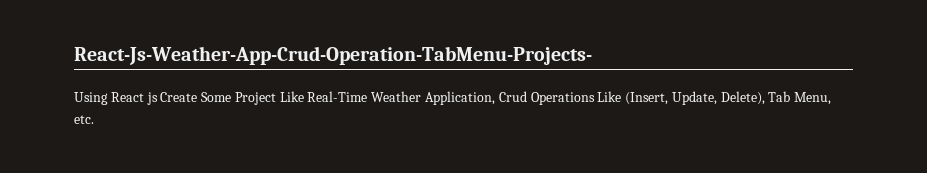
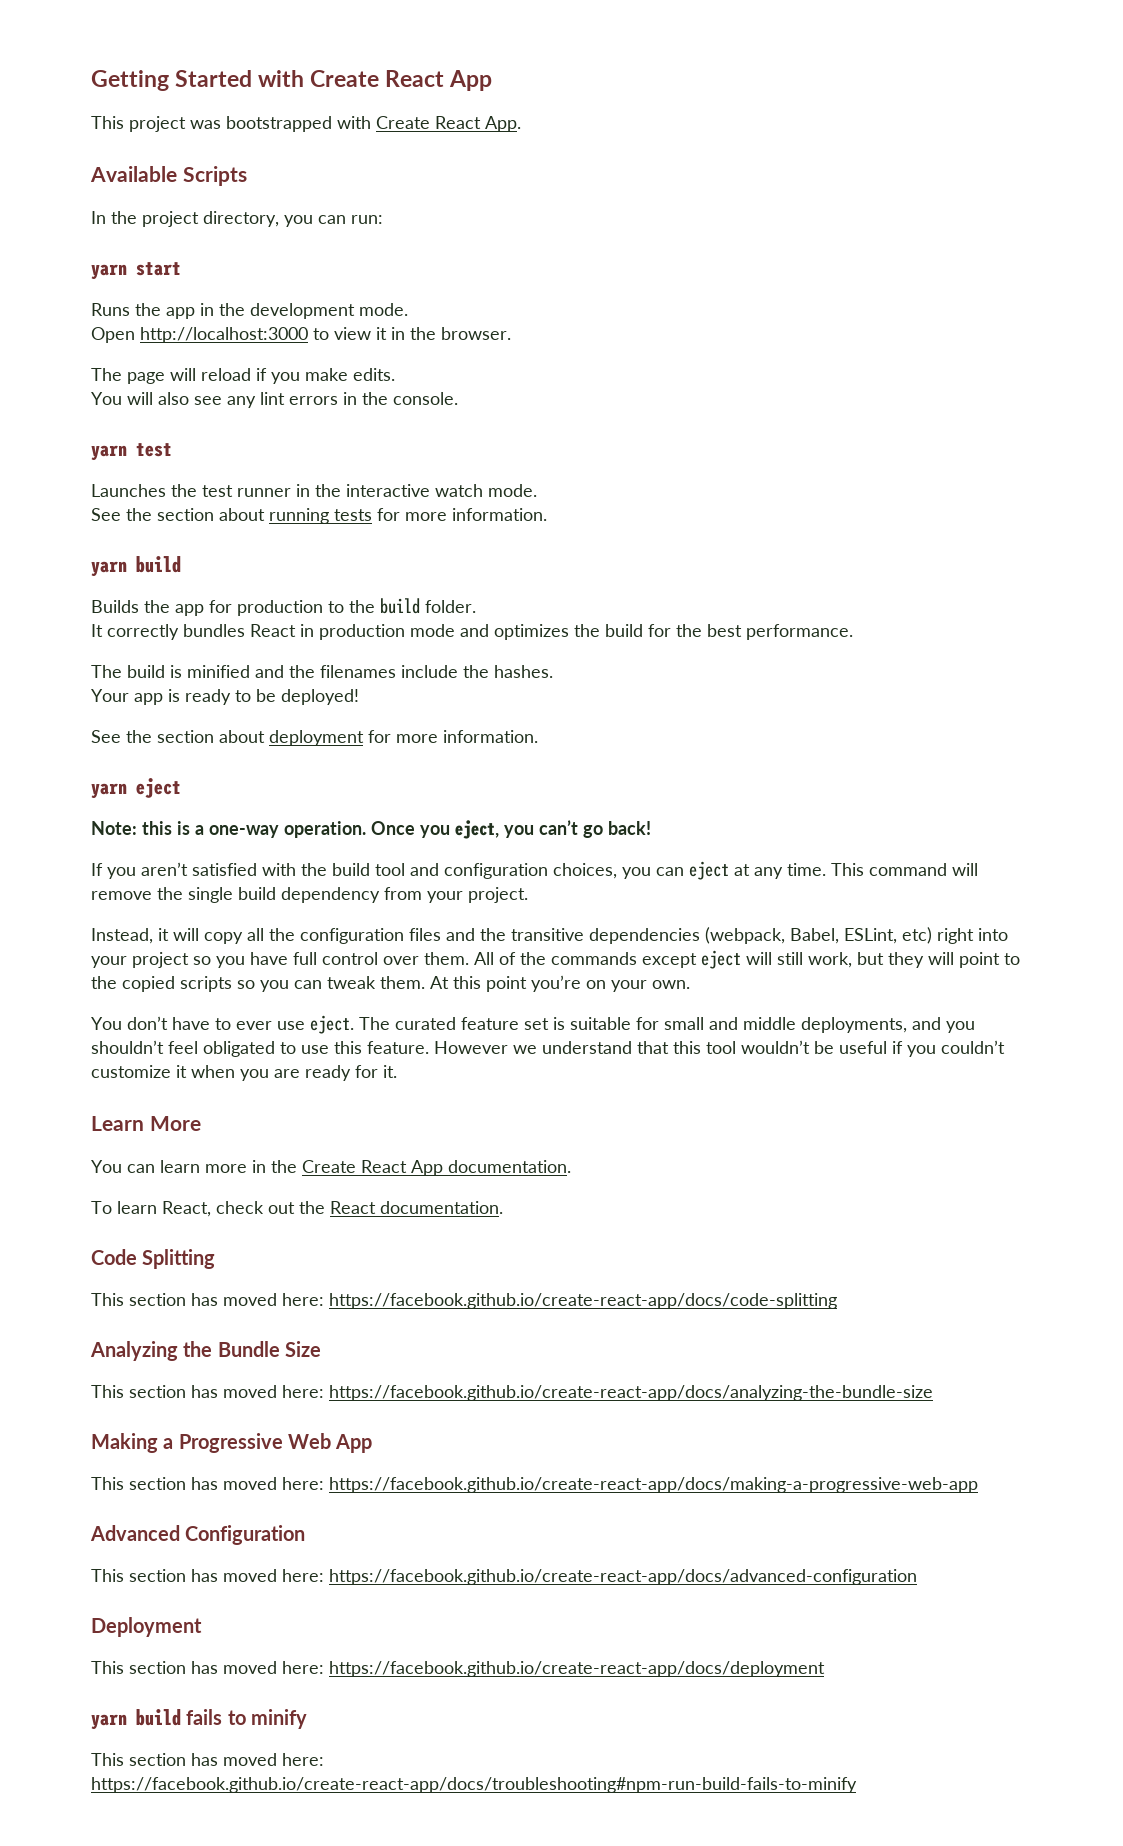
- React-Js-Weather-App-Crud-Operation-TabMenu-Projects-
- Using React js Create Some Project Like Real-Time Weather Application, Crud Operations Like (Insert, Update, Delete), Tab Menu, etc.
+ Getting Started with Create React App
+ This project was bootstrapped with Create React App.
+ Available Scripts
+ In the project directory, you can run:
+ yarn start
+ Runs the app in the development mode.
+ Open http://localhost:3000 to view it in the browser.
+ The page will reload if you make edits.
+ You will also see any lint errors in the console.
+ yarn test
+ Launches the test runner in the interactive watch mode.
+ See the section about running tests for more information.
+ yarn build
+ Builds the app for production to the build folder.
+ It correctly bundles React in production mode and optimizes the build for the best performance.
+ The build is minified and the filenames include the hashes.
+ Your app is ready to be deployed!
+ See the section about deployment for more information.
+ yarn eject
+ Note: this is a one-way operation. Once you eject, you can’t go back!
+ If you aren’t satisfied with the build tool and configuration choices, you can eject at any time. This command will remove the single build dependency from your project.
+ Instead, it will copy all the configuration files and the transitive dependencies (webpack, Babel, ESLint, etc) right into your project so you have full control over them. All of the commands except eject will still work, but they will point to the copied scripts so you can tweak them. At this point you’re on your own.
+ You don’t have to ever use eject. The curated feature set is suitable for small and middle deployments, and you shouldn’t feel obligated to use this feature. However we understand that this tool wouldn’t be useful if you couldn’t customize it when you are ready for it.
+ Learn More
+ You can learn more in the Create React App documentation.
+ To learn React, check out the React documentation.
+ Code Splitting
+ This section has moved here: https://facebook.github.io/create-react-app/docs/code-splitting
+ Analyzing the Bundle Size
+ This section has moved here: https://facebook.github.io/create-react-app/docs/analyzing-the-bundle-size
+ Making a Progressive Web App
+ This section has moved here: https://facebook.github.io/create-react-app/docs/making-a-progressive-web-app
+ Advanced Configuration
+ This section has moved here: https://facebook.github.io/create-react-app/docs/advanced-configuration
+ Deployment
+ This section has moved here: https://facebook.github.io/create-react-app/docs/deployment
+ yarn build fails to minify
+ This section has moved here: https://facebook.github.io/create-react-app/docs/troubleshooting#npm-run-build-fails-to-minify

